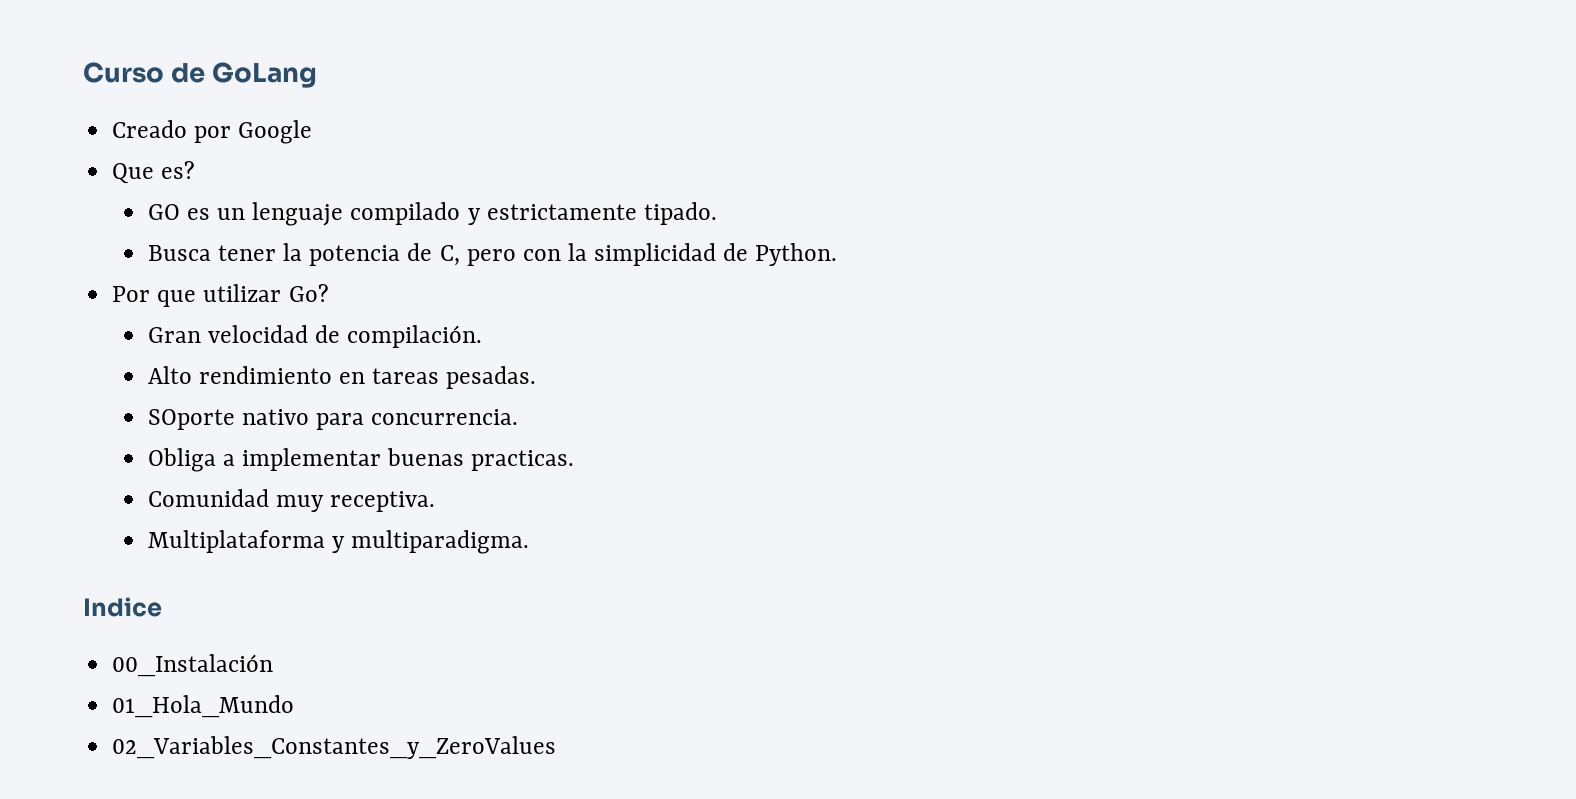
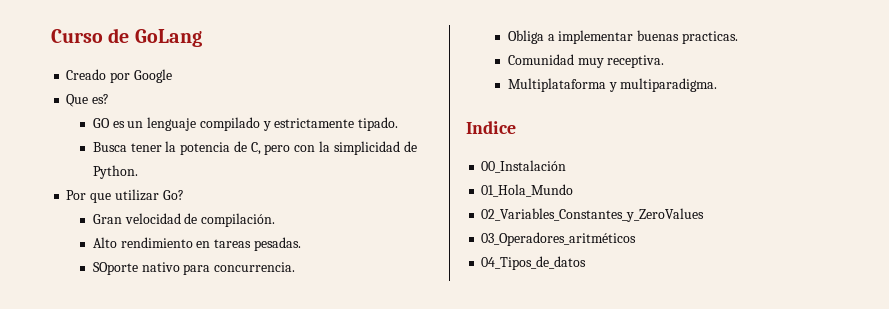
+ 03_Operadores_aritméticos
+ 04_Tipos_de_datos

